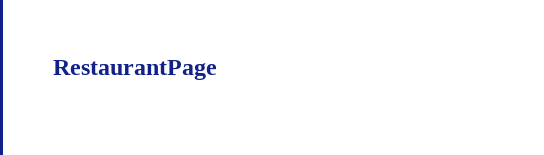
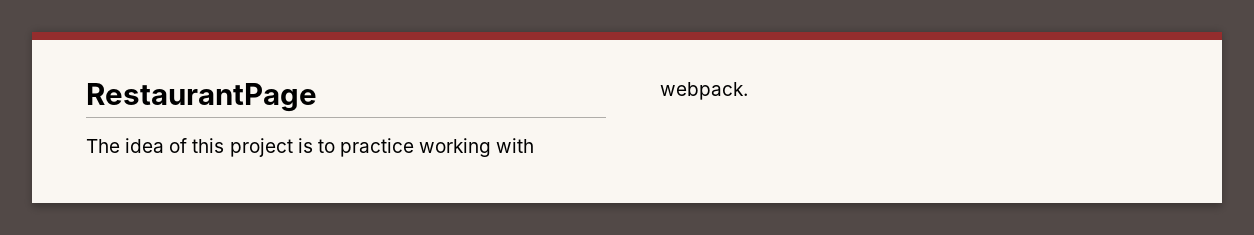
+ The idea of this project is to practice working with webpack.

